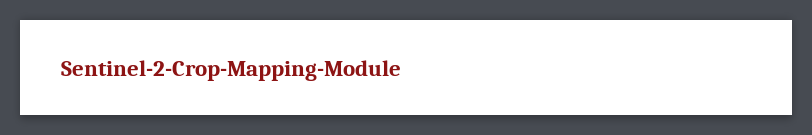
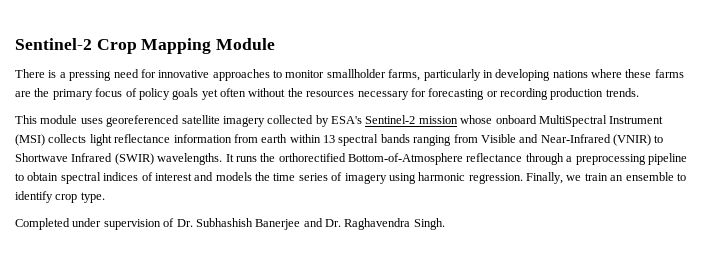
- Sentinel-2-Crop-Mapping-Module
+ Sentinel-2 Crop Mapping Module
+ There is a pressing need for innovative approaches to monitor smallholder farms, particularly in developing nations where these farms are the primary focus of policy goals yet often without the resources necessary for forecasting or recording production trends.
+ This module uses georeferenced satellite imagery collected by ESA's Sentinel-2 mission whose onboard MultiSpectral Instrument (MSI) collects light reflectance information from earth within 13 spectral bands ranging from Visible and Near-Infrared (VNIR) to Shortwave Infrared (SWIR) wavelengths. It runs the orthorectified Bottom-of-Atmosphere reflectance through a preprocessing pipeline to obtain spectral indices of interest and models the time series of imagery using harmonic regression. Finally, we train an ensemble to identify crop type.
+ Completed under supervision of Dr. Subhashish Banerjee and Dr. Raghavendra Singh.

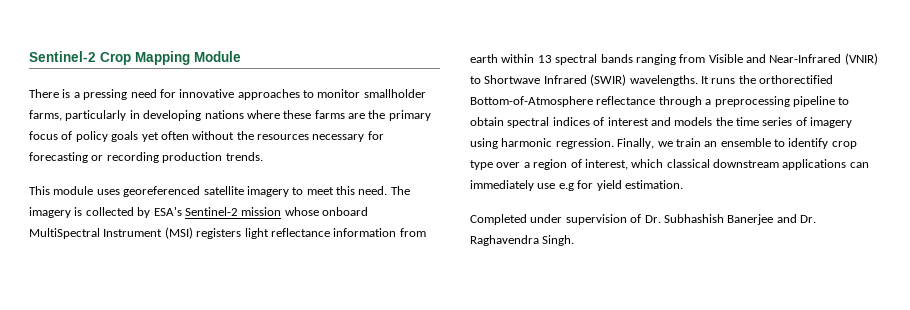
- This module uses georeferenced satellite imagery collected by ESA's Sentinel-2 mission whose onboard MultiSpectral Instrument (MSI) collects light reflectance information from earth within 13 spectral bands ranging from Visible and Near-Infrared (VNIR) to Shortwave Infrared (SWIR) wavelengths.
+ This module uses georeferenced satellite imagery to meet this need. The imagery is collected by ESA's Sentinel-2 mission whose onboard MultiSpectral Instrument (MSI) registers light reflectance information from earth within 13 spectral bands ranging from Visible and Near-Infrared (VNIR) to Shortwave Infrared (SWIR) wavelengths.
- Finally, we train an ensemble to identify crop type.
+ Finally, we train an ensemble to identify crop type over a region of interest, which classical downstream applications can immediately use e.g for yield estimation.

